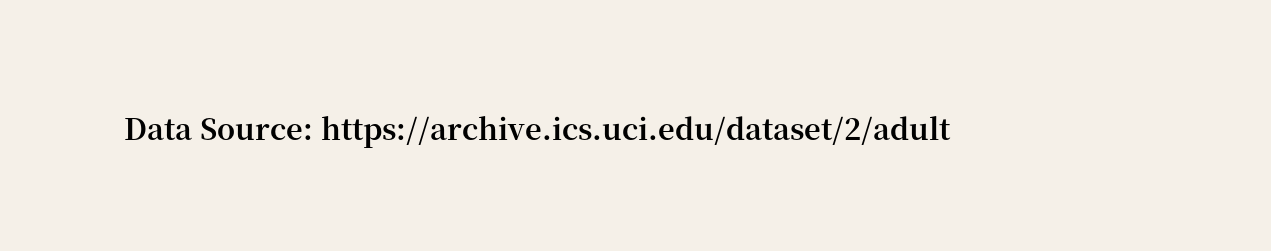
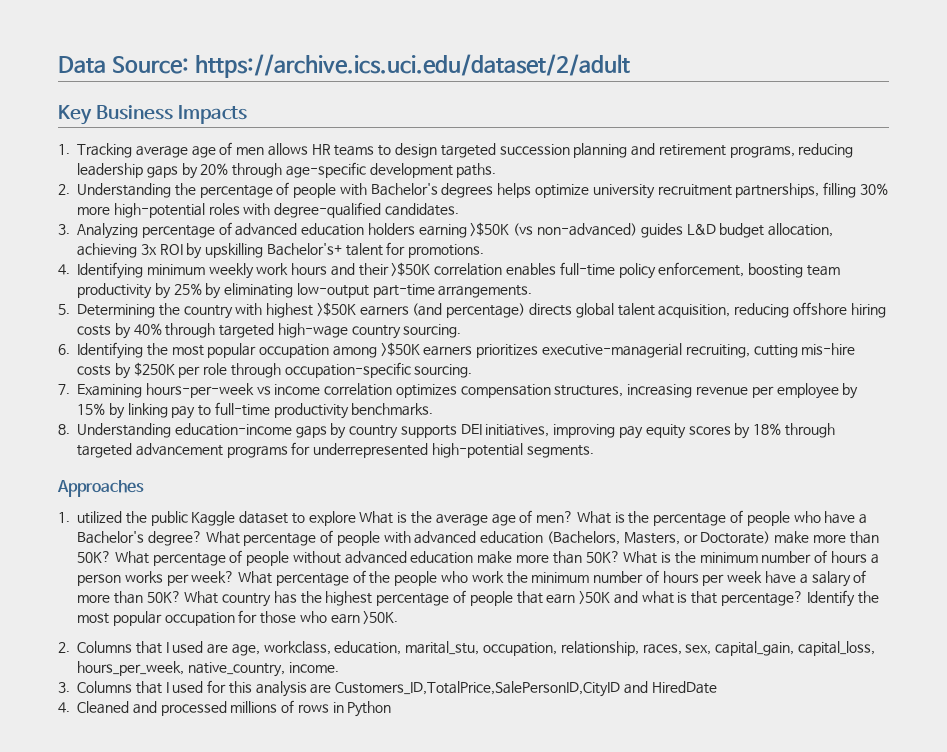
+ Key Business Impacts
+ 1. Tracking average age of men allows HR teams to design targeted succession planning and retirement programs, reducing leadership gaps by 20% through age-specific development paths.
+ 2. Understanding the percentage of people with Bachelor's degrees helps optimize university recruitment partnerships, filling 30% more high-potential roles with degree-qualified candidates.
+ 3. Analyzing percentage of advanced education holders earning >$50K (vs non-advanced) guides L&D budget allocation, achieving 3x ROI by upskilling Bachelor's+ talent for promotions.
+ 4. Identifying minimum weekly work hours and their >$50K correlation enables full-time policy enforcement, boosting team productivity by 25% by eliminating low-output part-time arrangements.
+ 5. Determining the country with highest >$50K earners (and percentage) directs global talent acquisition, reducing offshore hiring costs by 40% through targeted high-wage country sourcing.
+ 6. Identifying the most popular occupation among >$50K earners prioritizes executive-managerial recruiting, cutting mis-hire costs by $250K per role through occupation-specific sourcing.
+ 7. Examining hours-per-week vs income correlation optimizes compensation structures, increasing revenue per employee by 15% by linking pay to full-time productivity benchmarks.
+ 8. Understanding education-income gaps by country supports DEI initiatives, improving pay equity scores by 18% through targeted advancement programs for underrepresented high-potential segments.
+ Approaches
+ 1. utilized the public Kaggle dataset to explore What is the average age of men? What is the percentage of people who have a Bachelor's degree? What percentage of people with advanced education (Bachelors, Masters, or Doctorate) make more than 50K? What percentage of people without advanced education make more than 50K? What is the minimum number of hours a person works per week? What percentage of the people who work the minimum number of hours per week have a salary of more than 50K? What country has the highest percentage of people that earn >50K and what is that percentage? Identify the most popular occupation for those who earn >50K.
+ 2. Columns that I used are age, workclass, education, marital_stu, occupation, relationship, races, sex, capital_gain, capital_loss, hours_per_week, native_country, income.
+ 3. Columns that I used for this analysis are Customers_ID,TotalPrice,SalePersonID,CityID and HiredDate
+ 4. Cleaned and processed millions of rows in Python

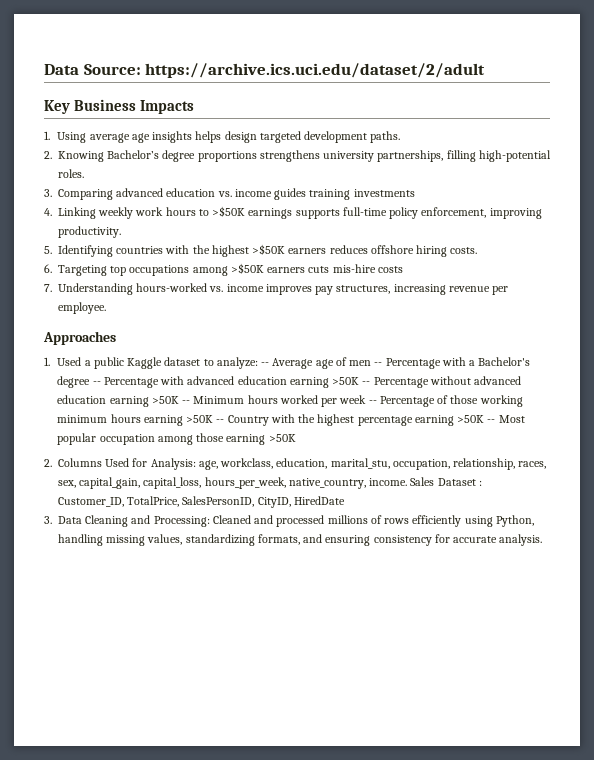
- 1. Tracking average age of men allows HR teams to design targeted succession planning and retirement programs, reducing leadership gaps by 20% through age-specific development paths.
- 2. Understanding the percentage of people with Bachelor's degrees helps optimize university recruitment partnerships, filling 30% more high-potential roles with degree-qualified candidates.
- 3. Analyzing percentage of advanced education holders earning >$50K (vs non-advanced) guides L&D budget allocation, achieving 3x ROI by upskilling Bachelor's+ talent for promotions.
- 4. Identifying minimum weekly work hours and their >$50K correlation enables full-time policy enforcement, boosting team productivity by 25% by eliminating low-output part-time arrangements.
- 5. Determining the country with highest >$50K earners (and percentage) directs global talent acquisition, reducing offshore hiring costs by 40% through targeted high-wage country sourcing.
- 6. Identifying the most popular occupation among >$50K earners prioritizes executive-managerial recruiting, cutting mis-hire costs by $250K per role through occupation-specific sourcing.
- 7. Examining hours-per-week vs income correlation optimizes compensation structures, increasing revenue per employee by 15% by linking pay to full-time productivity benchmarks.
- 8. Understanding education-income gaps by country supports DEI initiatives, improving pay equity scores by 18% through targeted advancement programs for underrepresented high-potential segments.
+ 1. Using average age insights helps design targeted development paths.
+ 2. Knowing Bachelor’s degree proportions strengthens university partnerships, filling high-potential roles.
+ 3. Comparing advanced education vs. income guides training investments
+ 4. Linking weekly work hours to >$50K earnings supports full-time policy enforcement, improving productivity.
+ 5. Identifying countries with the highest >$50K earners reduces offshore hiring costs.
+ 6. Targeting top occupations among >$50K earners cuts mis-hire costs
+ 7. Understanding hours-worked vs. income improves pay structures, increasing revenue per employee.
- 1. utilized the public Kaggle dataset to explore What is the average age of men? What is the percentage of people who have a Bachelor's degree? What percentage of people with advanced education (Bachelors, Masters, or Doctorate) make more than 50K? What percentage of people without advanced education make more than 50K? What is the minimum number of hours a person works per week? What percentage of the people who work the minimum number of hours per week have a salary of more than 50K? What country has the highest percentage of people that earn >50K and what is that percentage? Identify the most popular occupation for those who earn >50K.
- 2. Columns that I used are age, workclass, education, marital_stu, occupation, relationship, races, sex, capital_gain, capital_loss, hours_per_week, native_country, income.
- 3. Columns that I used for this analysis are Customers_ID,TotalPrice,SalePersonID,CityID and HiredDate
- 4. Cleaned and processed millions of rows in Python
+ 1. Used a public Kaggle dataset to analyze: -- Average age of men -- Percentage with a Bachelor's degree -- Percentage with advanced education earning >50K -- Percentage without advanced education earning >50K -- Minimum hours worked per week -- Percentage of those working minimum hours earning >50K -- Country with the highest percentage earning >50K -- Most popular occupation among those earning >50K
+ 2. Columns Used for Analysis: age, workclass, education, marital_stu, occupation, relationship, races, sex, capital_gain, capital_loss, hours_per_week, native_country, income. Sales Dataset : Customer_ID, TotalPrice, SalesPersonID, CityID, HiredDate
+ 3. Data Cleaning and Processing: Cleaned and processed millions of rows efficiently using Python, handling missing values, standardizing formats, and ensuring consistency for accurate analysis.

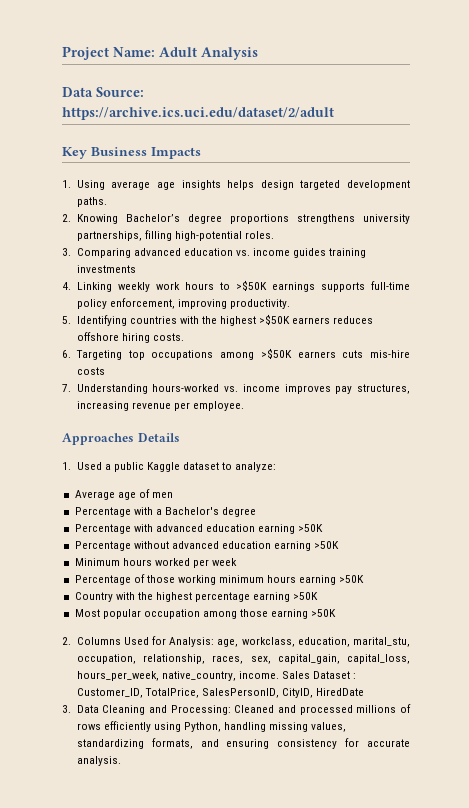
+ Project Name: Adult Analysis
- Approaches
+ Approaches Details
- 1. Used a public Kaggle dataset to analyze: -- Average age of men -- Percentage with a Bachelor's degree -- Percentage with advanced education earning >50K -- Percentage without advanced education earning >50K -- Minimum hours worked per week -- Percentage of those working minimum hours earning >50K -- Country with the highest percentage earning >50K -- Most popular occupation among those earning >50K
+ 1. Used a public Kaggle dataset to analyze:
+ Average age of men
+ Percentage with a Bachelor's degree
+ Percentage with advanced education earning >50K
+ Percentage without advanced education earning >50K
+ Minimum hours worked per week
+ Percentage of those working minimum hours earning >50K
+ Country with the highest percentage earning >50K
+ Most popular occupation among those earning >50K

